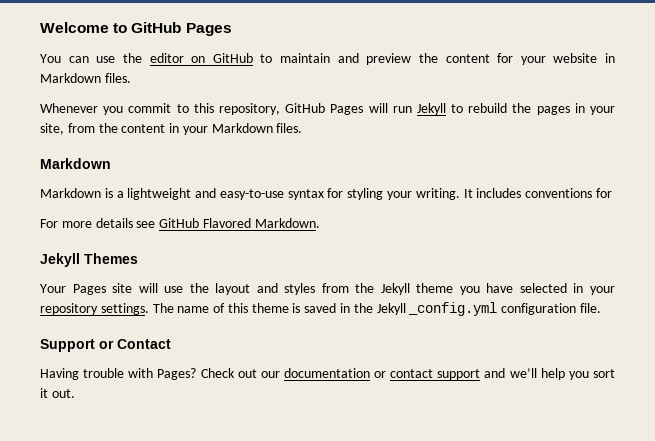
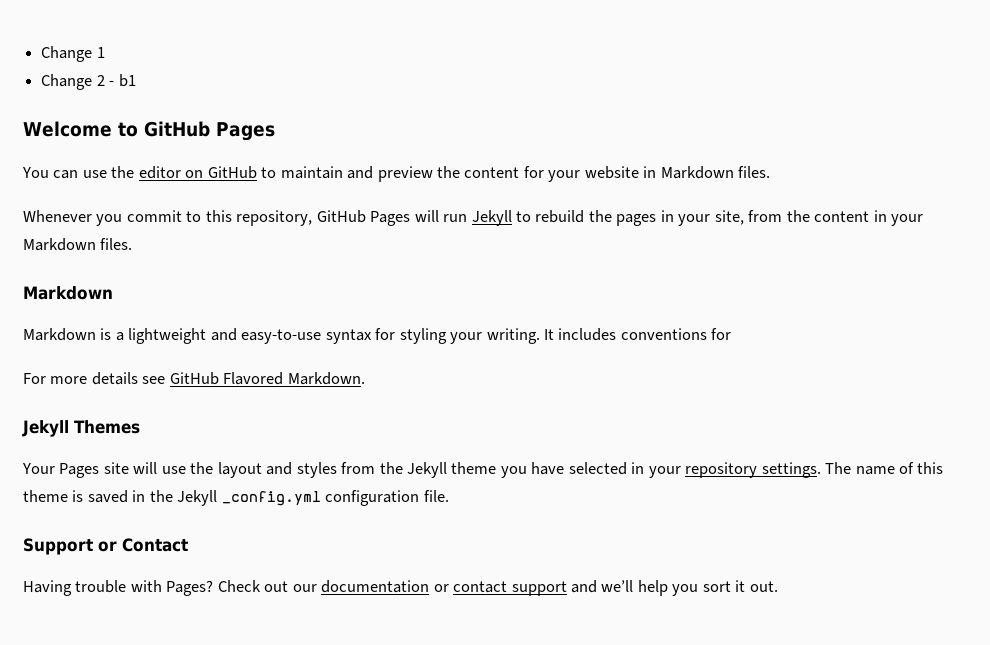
+ Change 1
+ Change 2 - b1

